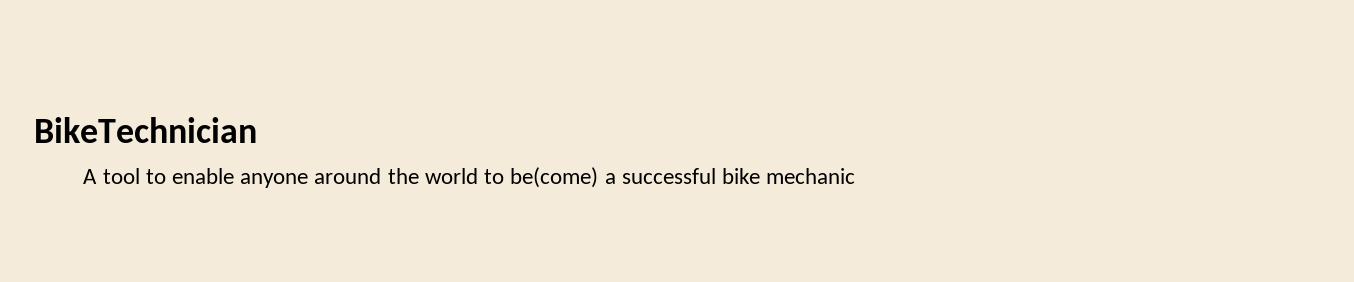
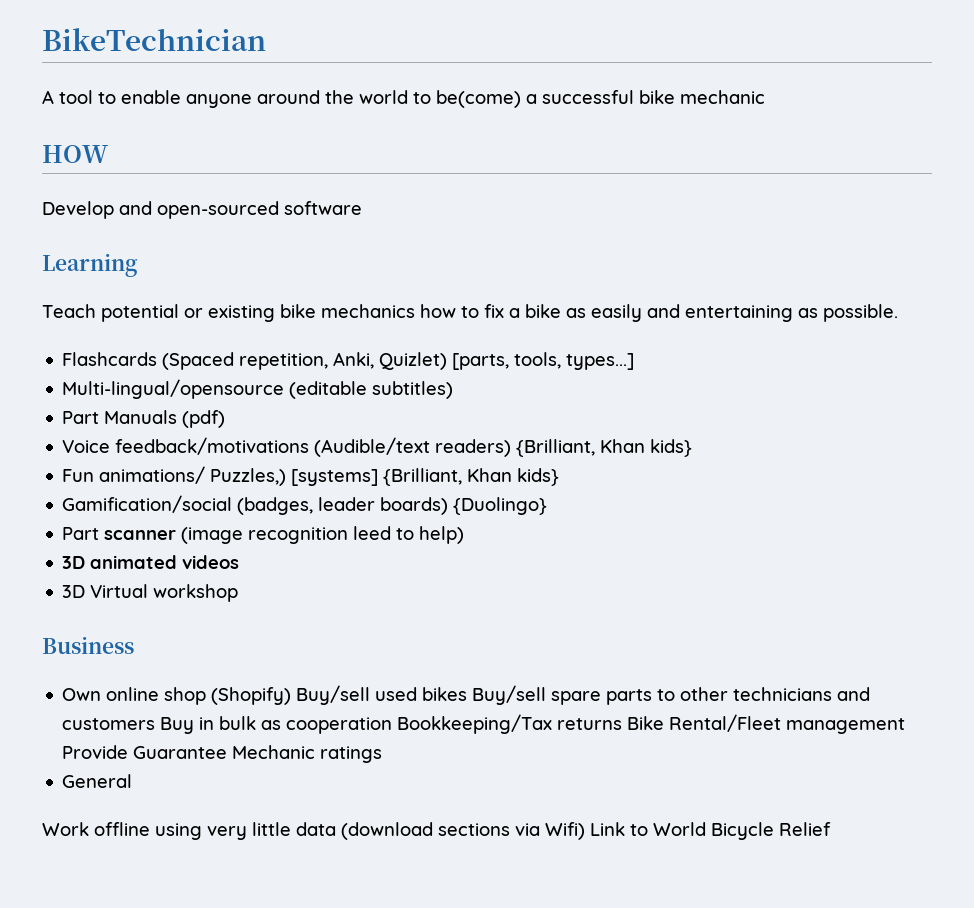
+ HOW
+ Develop and open-sourced software
+ Learning
+ Teach potential or existing bike mechanics how to fix a bike as easily and entertaining as possible.
+ Flashcards (Spaced repetition, Anki, Quizlet) [parts, tools, types...]
+ Multi-lingual/opensource (editable subtitles)
+ Part Manuals (pdf)
+ Voice feedback/motivations (Audible/text readers) {Brilliant, Khan kids}
+ Fun animations/ Puzzles,) [systems] {Brilliant, Khan kids}
+ Gamification/social (badges, leader boards) {Duolingo}
+ Part scanner (image recognition leed to help)
+ 3D animated videos
+ 3D Virtual workshop
+ Business
+ Own online shop (Shopify) Buy/sell used bikes Buy/sell spare parts to other technicians and customers Buy in bulk as cooperation Bookkeeping/Tax returns Bike Rental/Fleet management Provide Guarantee Mechanic ratings
+ General
+ Work offline using very little data (download sections via Wifi) Link to World Bicycle Relief

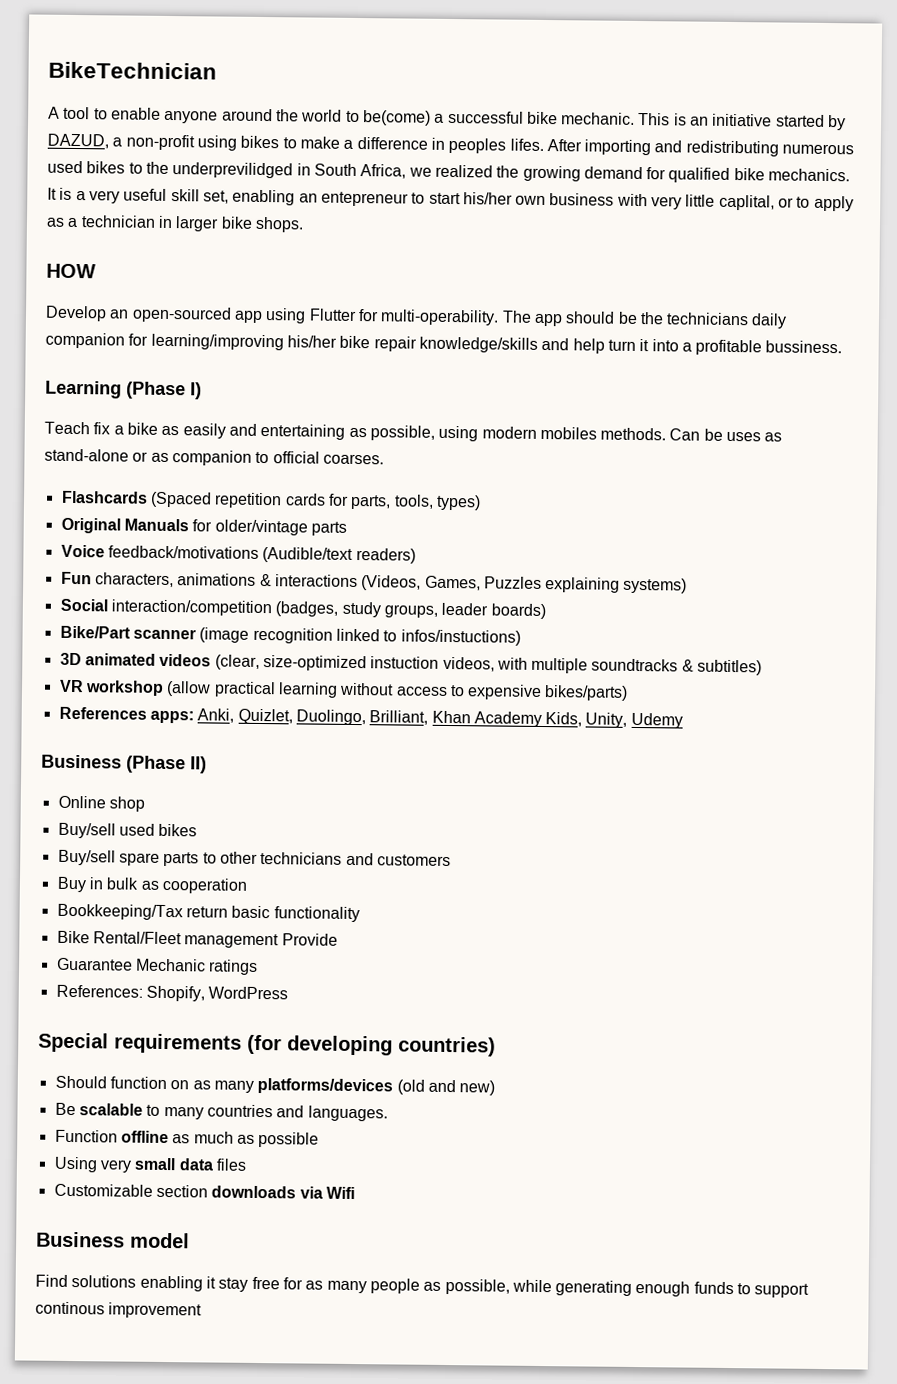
- A tool to enable anyone around the world to be(come) a successful bike mechanic
+ A tool to enable anyone around the world to be(come) a successful bike mechanic. This is an initiative started by DAZUD, a non-profit using bikes to make a difference in peoples lifes. After importing and redistributing numerous used bikes to the underprevilidged in South Africa, we realized the growing demand for qualified bike mechanics. It is a very useful skill set, enabling an entepreneur to start his/her own business with very little caplital, or to apply as a technician in larger bike shops.
  HOW
- Develop and open-sourced software
+ Develop an open-sourced app using Flutter for multi-operability. The app should be the technicians daily companion for learning/improving his/her bike repair knowledge/skills and help turn it into a profitable bussiness.
- Learning
+ Learning (Phase I)
- Teach potential or existing bike mechanics how to fix a bike as easily and entertaining as possible.
- Flashcards (Spaced repetition, Anki, Quizlet) [parts, tools, types...]
- Multi-lingual/opensource (editable subtitles)
- Part Manuals (pdf)
- Voice feedback/motivations (Audible/text readers) {Brilliant, Khan kids}
- Fun animations/ Puzzles,) [systems] {Brilliant, Khan kids}
- Gamification/social (badges, leader boards) {Duolingo}
- Part scanner (image recognition leed to help)
+ Teach fix a bike as easily and entertaining as possible, using modern mobiles methods. Can be uses as stand-alone or as companion to official coarses.
+ Flashcards (Spaced repetition cards for parts, tools, types)
+ Original Manuals for older/vintage parts
+ Voice feedback/motivations (Audible/text readers)
+ Fun characters, animations & interactions (Videos, Games, Puzzles explaining systems)
+ Social interaction/competition (badges, study groups, leader boards)
+ Bike/Part scanner (image recognition linked to infos/instuctions)
- 3D animated videos
- 3D Virtual workshop
- Business
- Own online shop (Shopify) Buy/sell used bikes Buy/sell spare parts to other technicians and customers Buy in bulk as cooperation Bookkeeping/Tax returns Bike Rental/Fleet management Provide Guarantee Mechanic ratings
+ 3D animated videos (clear, size-optimized instuction videos, with multiple soundtracks & subtitles)
+ VR workshop (allow practical learning without access to expensive bikes/parts)
+ References apps: Anki, Quizlet, Duolingo, Brilliant, Khan Academy Kids, Unity, Udemy
+ Business (Phase II)
+ Online shop
+ Buy/sell used bikes
+ Buy/sell spare parts to other technicians and customers
+ Buy in bulk as cooperation
+ Bookkeeping/Tax return basic functionality
+ Bike Rental/Fleet management Provide
+ Guarantee Mechanic ratings
- General
- Work offline using very little data (download sections via Wifi) Link to World Bicycle Relief
+ References: Shopify, WordPress
+ Special requirements (for developing countries)
+ Should function on as many platforms/devices (old and new)
+ Be scalable to many countries and languages.
+ Function offline as much as possible
+ Using very small data files
+ Customizable section downloads via Wifi
+ Business model
+ Find solutions enabling it stay free for as many people as possible, while generating enough funds to support continous improvement

